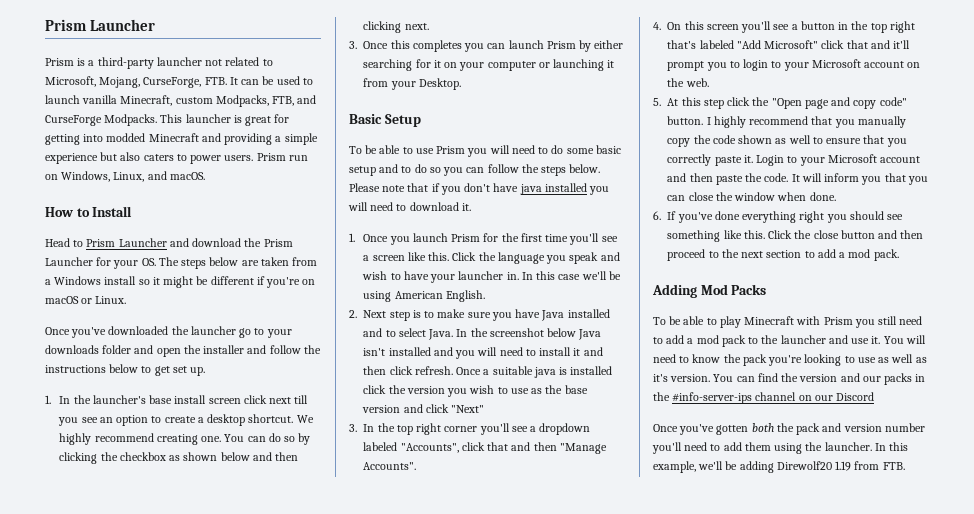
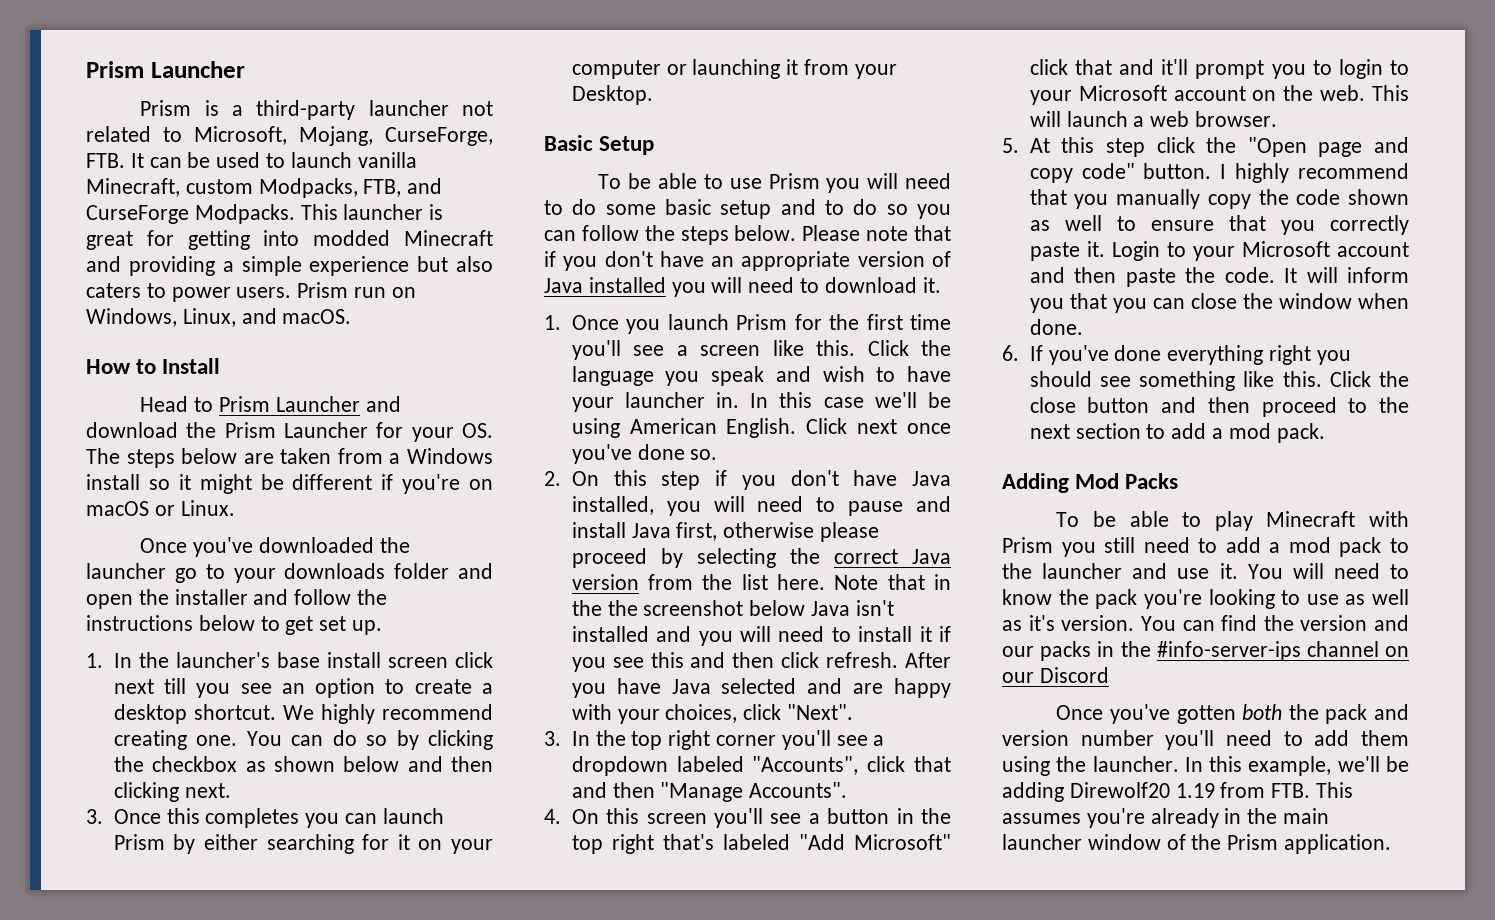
- Please note that if you don't have java installed you will need to download it.
+ Please note that if you don't have an appropriate version of Java installed you will need to download it.
- In this case we'll be using American English.
- 2. Next step is to make sure you have Java installed and to select Java. In the screenshot below Java isn't installed and you will need to install it and then click refresh. Once a suitable java is installed click the version you wish to use as the base version and click "Next"
+ In this case we'll be using American English. Click next once you've done so.
+ 2. On this step if you don't have Java installed, you will need to pause and install Java first, otherwise please proceed by selecting the correct Java version from the list here. Note that in the the screenshot below Java isn't installed and you will need to install it if you see this and then click refresh. After you have Java selected and are happy with your choices, click "Next".
+ This will launch a web browser.
- In this example, we'll be adding Direwolf20 1.19 from FTB.
+ In this example, we'll be adding Direwolf20 1.19 from FTB. This assumes you're already in the main launcher window of the Prism application.

